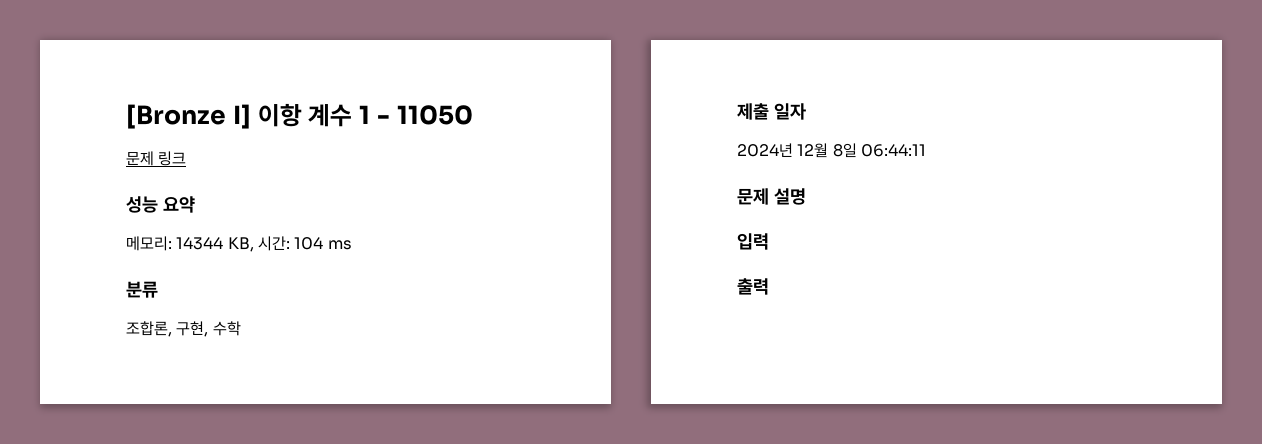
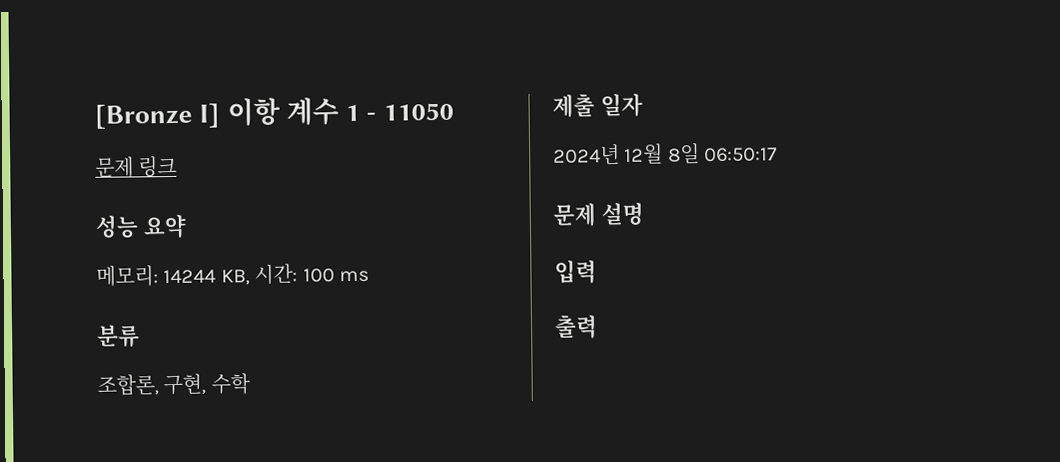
- 메모리: 14344 KB, 시간: 104 ms
+ 메모리: 14244 KB, 시간: 100 ms
- 2024년 12월 8일 06:44:11
+ 2024년 12월 8일 06:50:17

